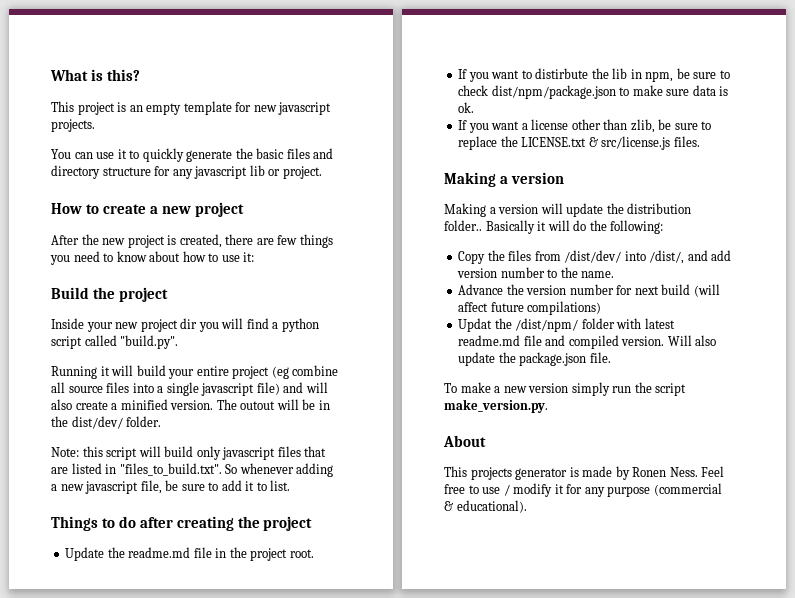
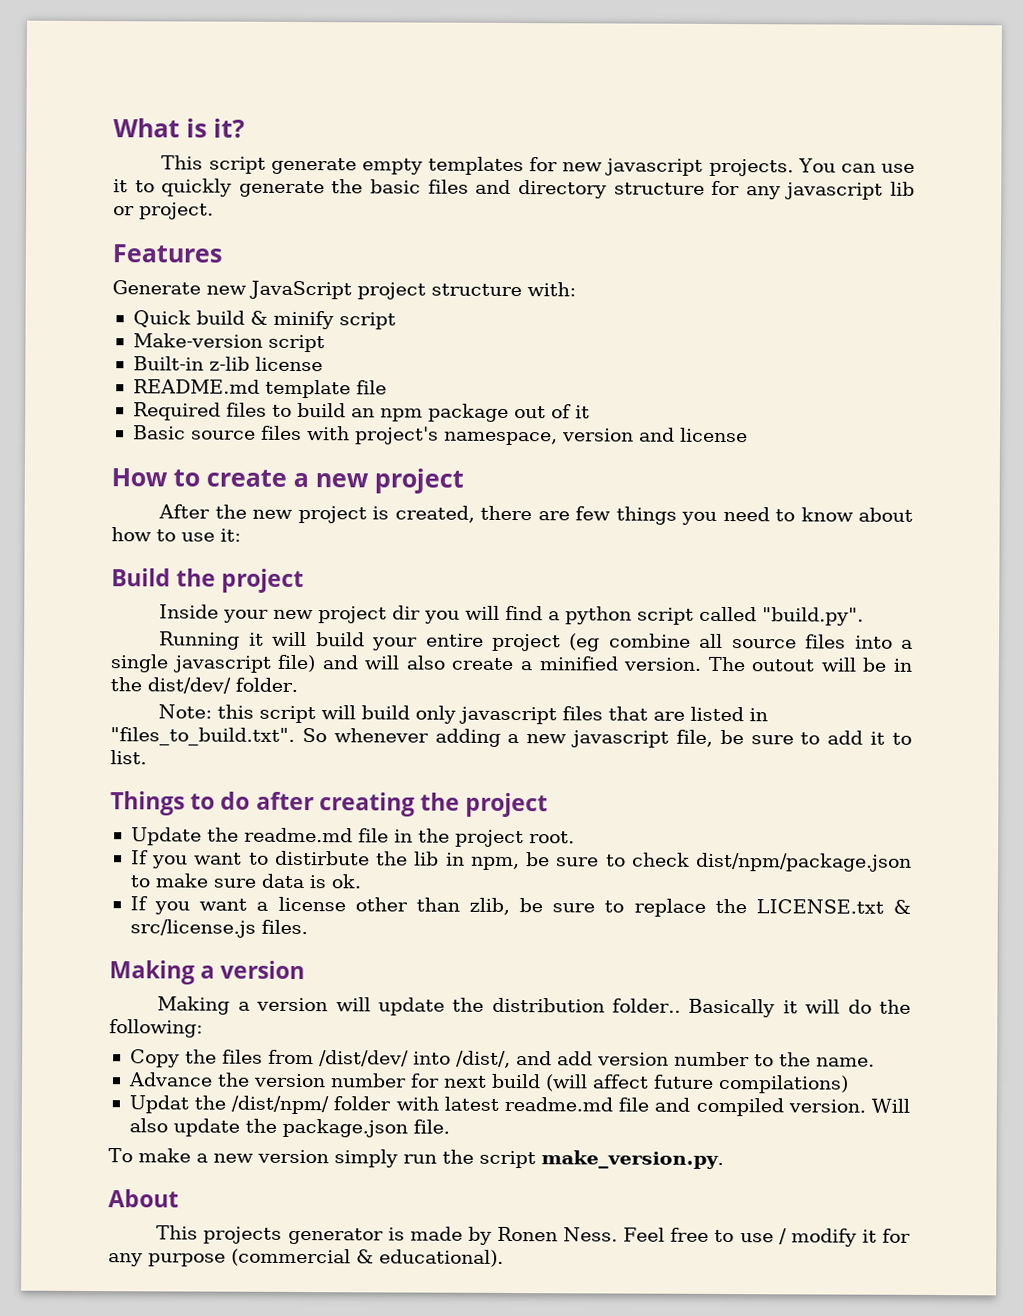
- What is this?
- This project is an empty template for new javascript projects.
- You can use it to quickly generate the basic files and directory structure for any javascript lib or project.
+ What is it?
+ This script generate empty templates for new javascript projects. You can use it to quickly generate the basic files and directory structure for any javascript lib or project.
+ Features
+ Generate new JavaScript project structure with:
+ Quick build & minify script
+ Make-version script
+ Built-in z-lib license
+ README.md template file
+ Required files to build an npm package out of it
+ Basic source files with project's namespace, version and license

